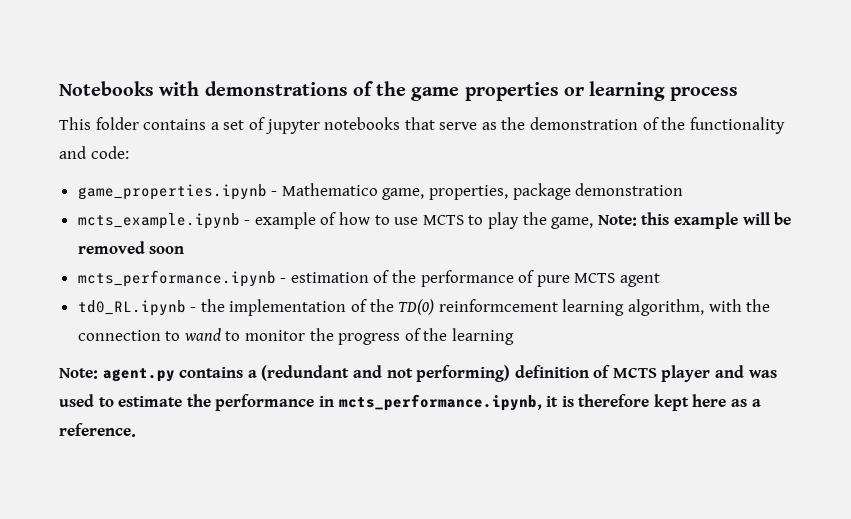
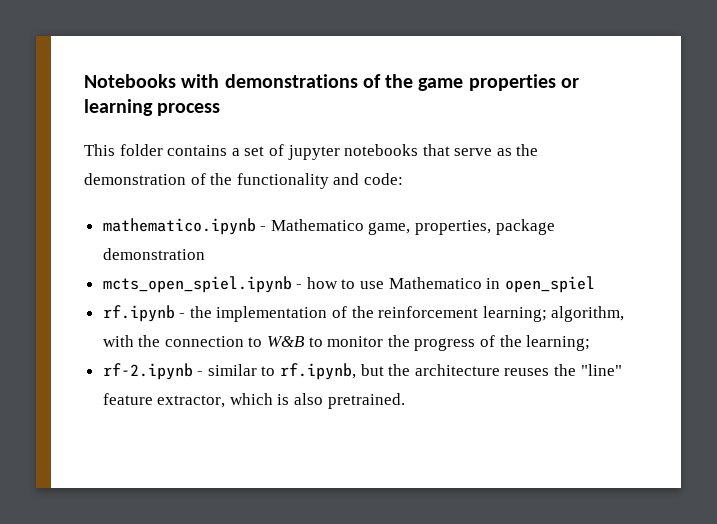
- game_properties.ipynb - Mathematico game, properties, package demonstration
+ mathematico.ipynb - Mathematico game, properties, package demonstration
- mcts_example.ipynb - example of how to use MCTS to play the game, Note: this example will be removed soon
- mcts_performance.ipynb - estimation of the performance of pure MCTS agent
- td0_RL.ipynb - the implementation of the TD(0) reinformcement learning algorithm, with the connection to wand to monitor the progress of the learning
- Note: agent.py contains a (redundant and not performing) definition of MCTS player and was used to estimate the performance in mcts_performance.ipynb, it is therefore kept here as a reference.
+ mcts_open_spiel.ipynb - how to use Mathematico in open_spiel
+ rf.ipynb - the implementation of the reinforcement learning; algorithm, with the connection to W&B to monitor the progress of the learning;
+ rf-2.ipynb - similar to rf.ipynb, but the architecture reuses the "line" feature extractor, which is also pretrained.

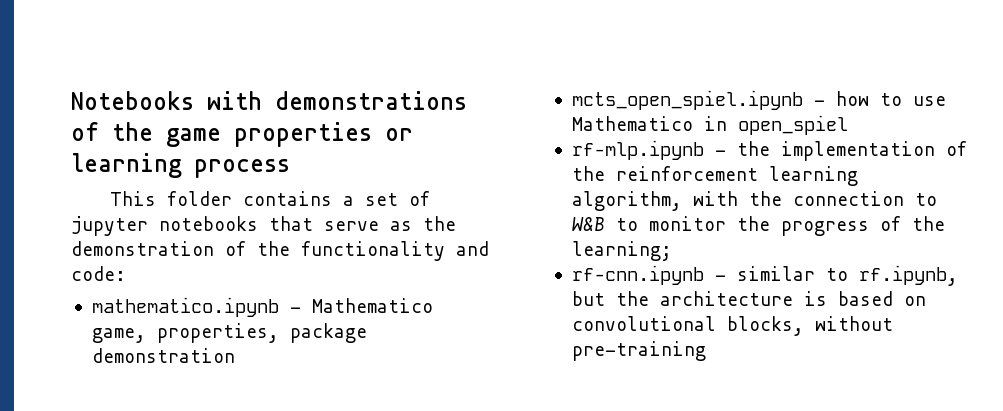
- rf.ipynb - the implementation of the reinforcement learning; algorithm, with the connection to W&B to monitor the progress of the learning;
+ rf-mlp.ipynb - the implementation of the reinforcement learning algorithm, with the connection to W&B to monitor the progress of the learning;
- rf-2.ipynb - similar to rf.ipynb, but the architecture reuses the "line" feature extractor, which is also pretrained.
+ rf-cnn.ipynb - similar to rf.ipynb, but the architecture is based on convolutional blocks, without pre-training

